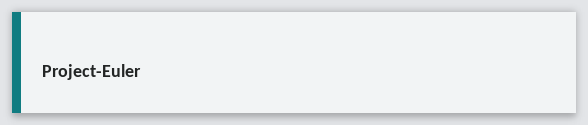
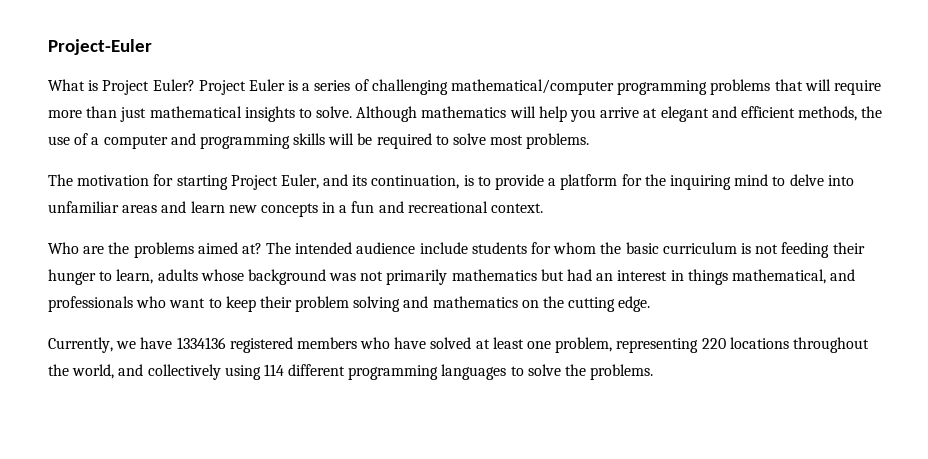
+ What is Project Euler? Project Euler is a series of challenging mathematical/computer programming problems that will require more than just mathematical insights to solve. Although mathematics will help you arrive at elegant and efficient methods, the use of a computer and programming skills will be required to solve most problems.
+ The motivation for starting Project Euler, and its continuation, is to provide a platform for the inquiring mind to delve into unfamiliar areas and learn new concepts in a fun and recreational context.
+ Who are the problems aimed at? The intended audience include students for whom the basic curriculum is not feeding their hunger to learn, adults whose background was not primarily mathematics but had an interest in things mathematical, and professionals who want to keep their problem solving and mathematics on the cutting edge.
+ Currently, we have 1334136 registered members who have solved at least one problem, representing 220 locations throughout the world, and collectively using 114 different programming languages to solve the problems.

